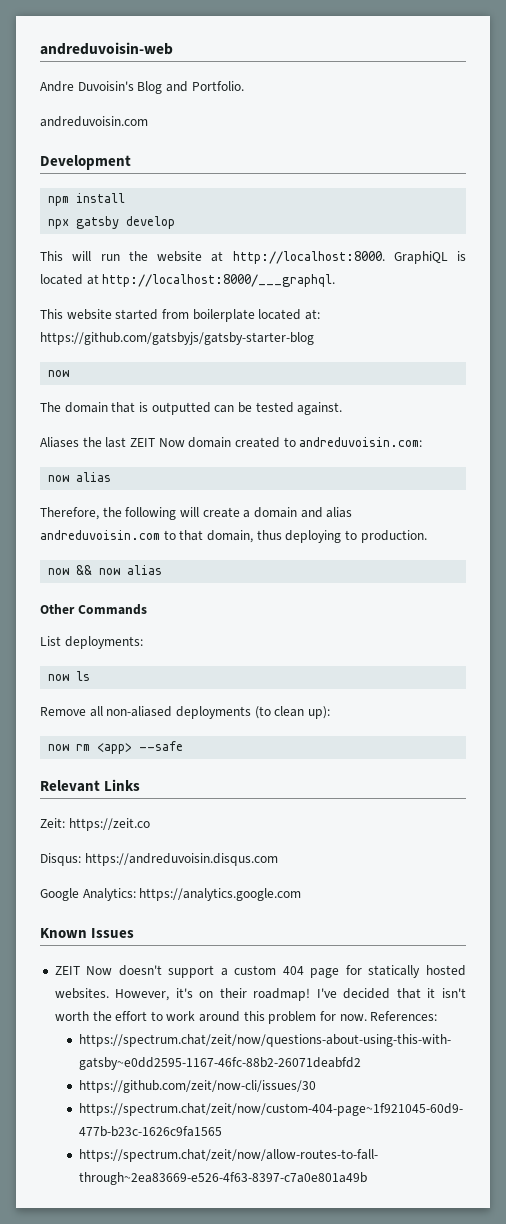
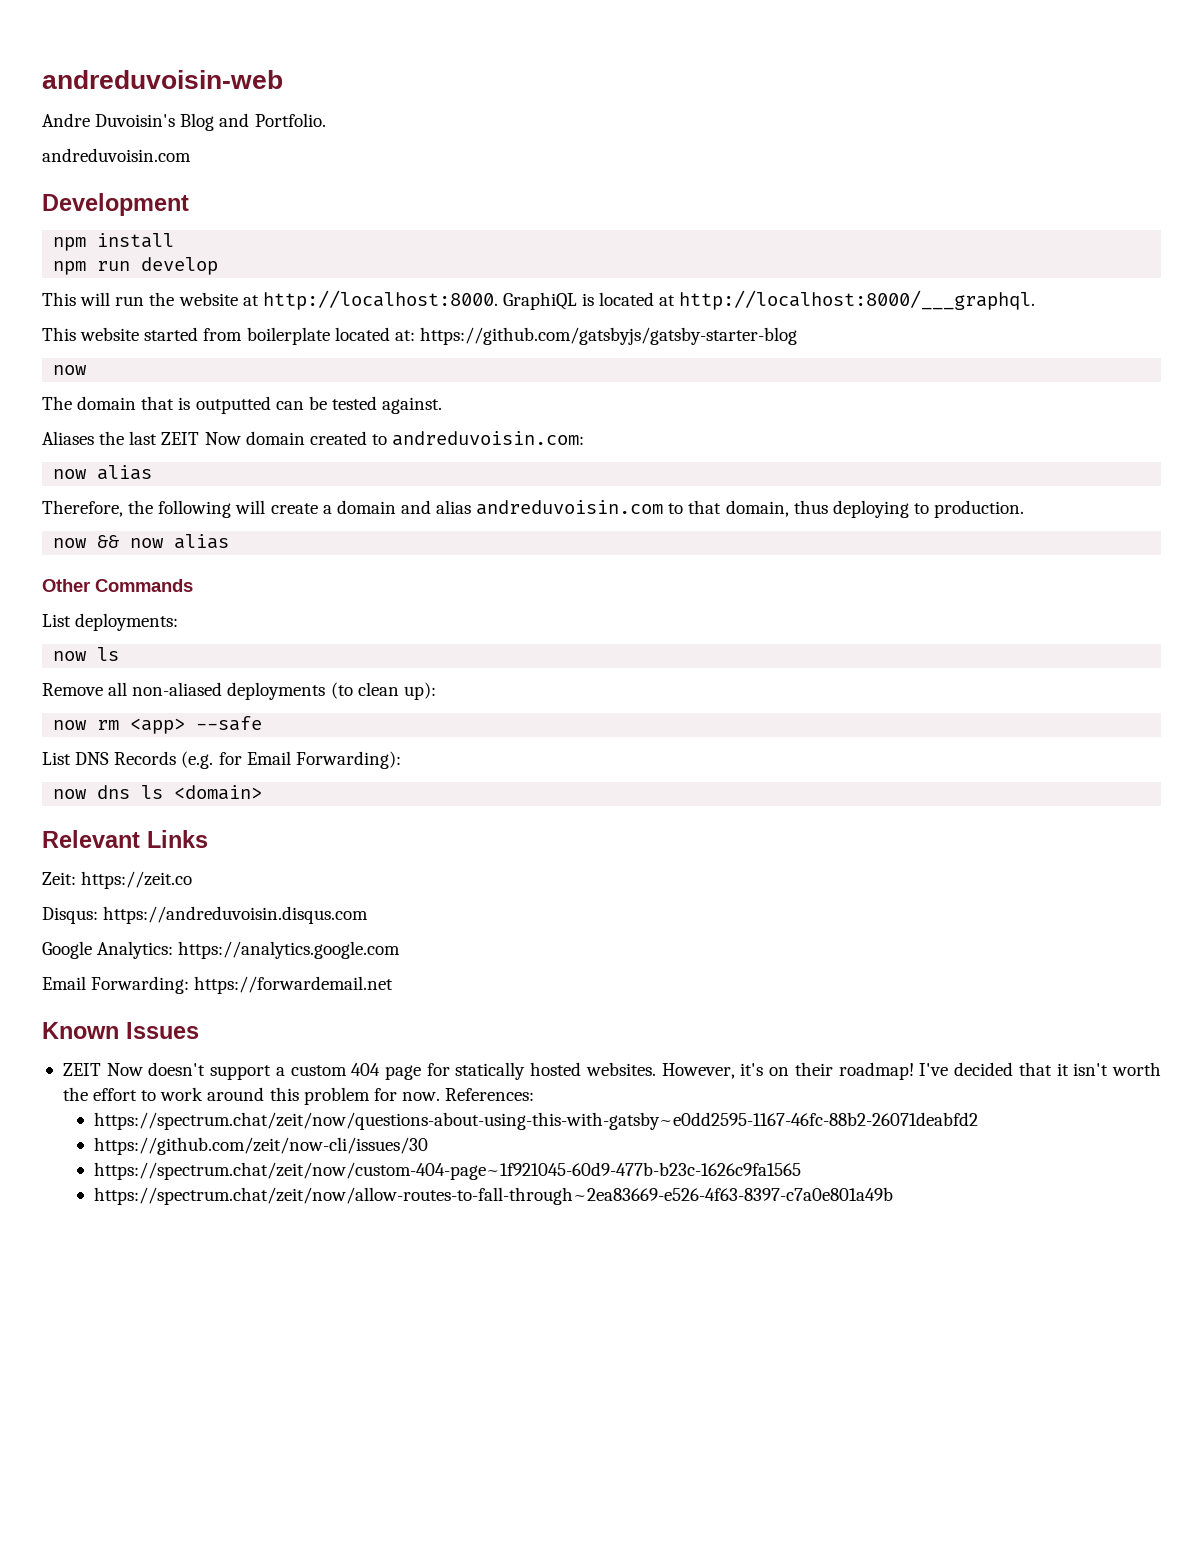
- npx gatsby develop
+ npm run develop
+ List DNS Records (e.g. for Email Forwarding):
+ now dns ls <domain>
+ Email Forwarding: https://forwardemail.net

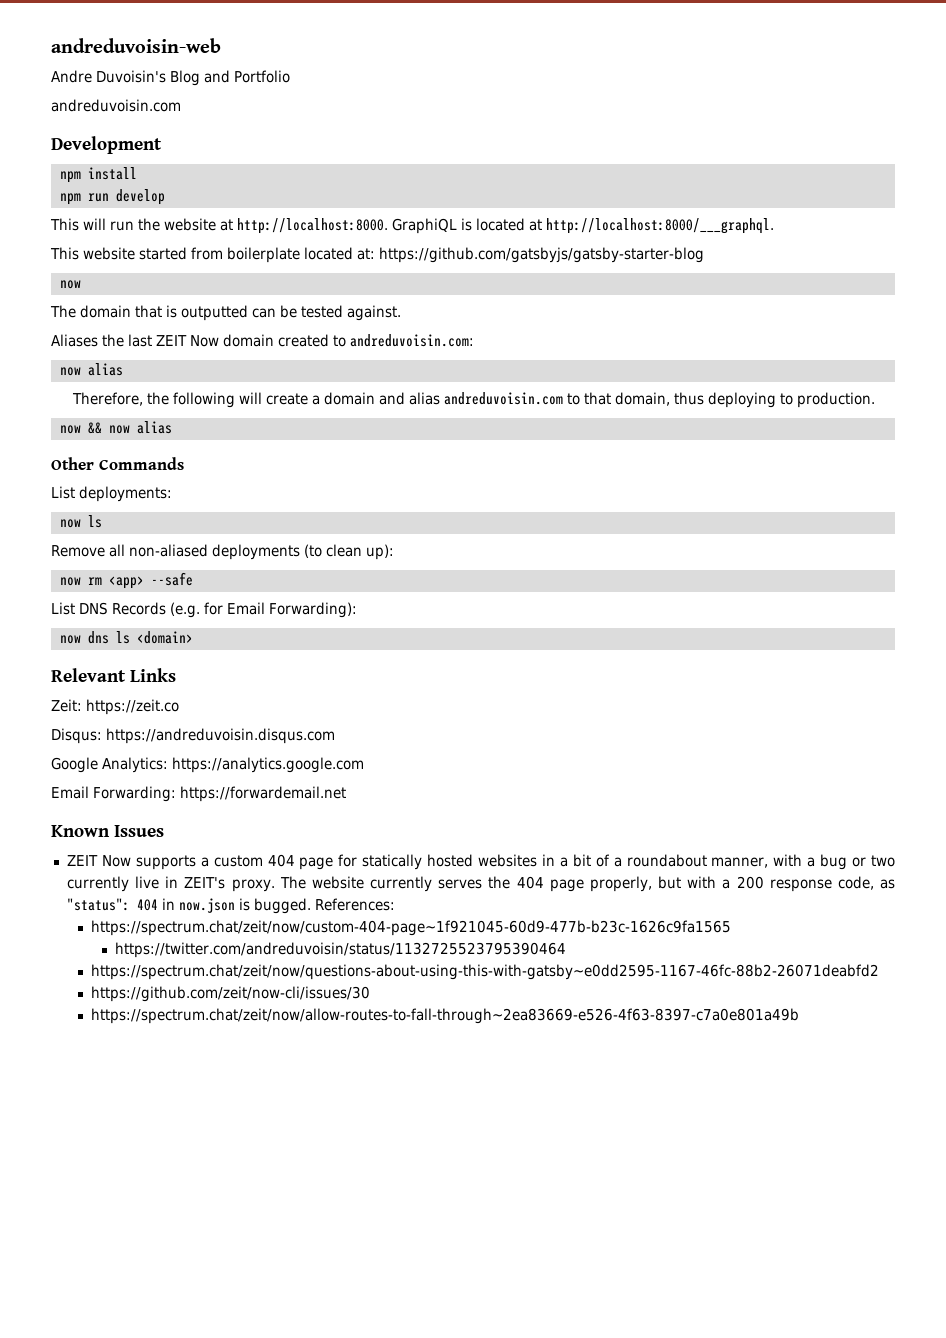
- Andre Duvoisin's Blog and Portfolio.
+ Andre Duvoisin's Blog and Portfolio
- ZEIT Now doesn't support a custom 404 page for statically hosted websites. However, it's on their roadmap! I've decided that it isn't worth the effort to work around this problem for now.
+ ZEIT Now supports a custom 404 page for statically hosted websites in a bit of a roundabout manner, with a bug or two currently live in ZEIT's proxy. The website currently serves the 404 page properly, but with a 200 response code, as "status": 404 in now.json is bugged.
+ https://spectrum.chat/zeit/now/custom-404-page~1f921045-60d9-477b-b23c-1626c9fa1565
+ https://twitter.com/andreduvoisin/status/1132725523795390464
- https://spectrum.chat/zeit/now/custom-404-page~1f921045-60d9-477b-b23c-1626c9fa1565

